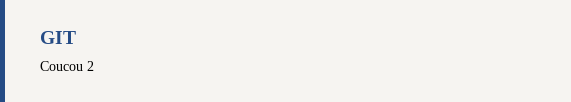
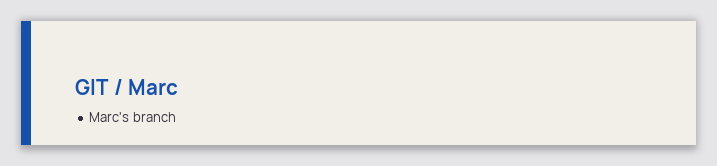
- GIT
- Coucou 2
+ GIT / Marc
+ Marc's branch

